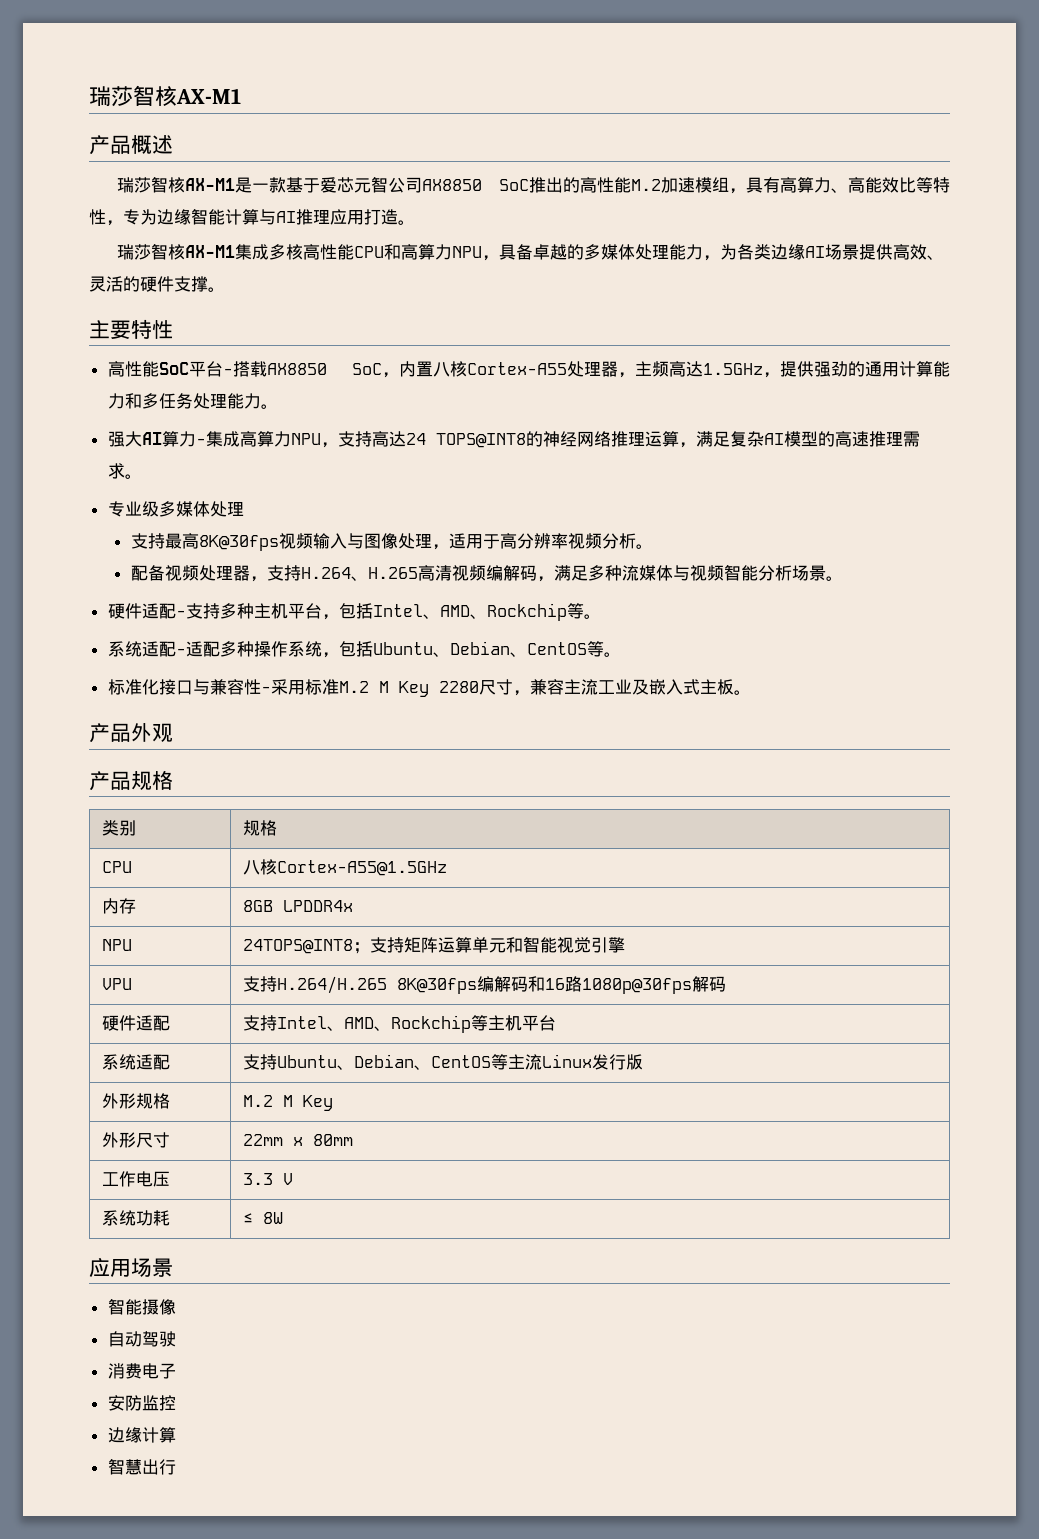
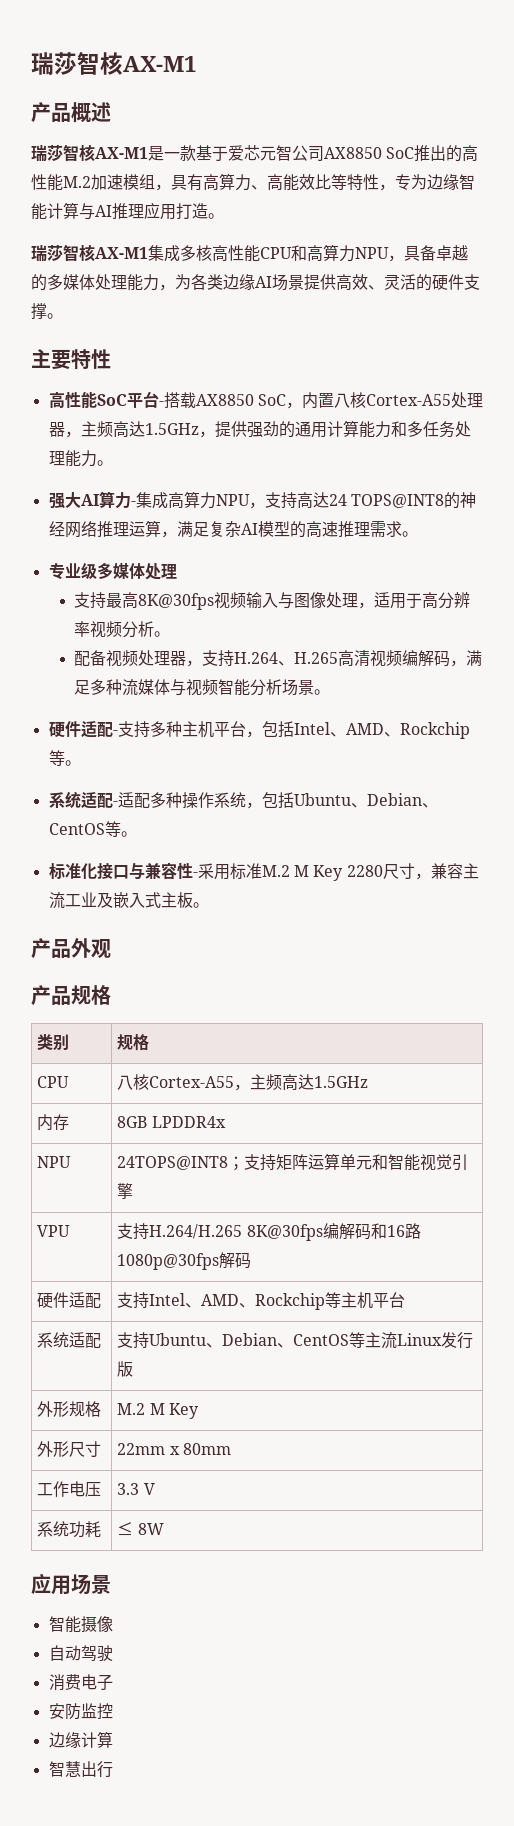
- CPU | 八核Cortex-A55@1.5GHz
+ CPU | 八核Cortex-A55，主频高达1.5GHz

